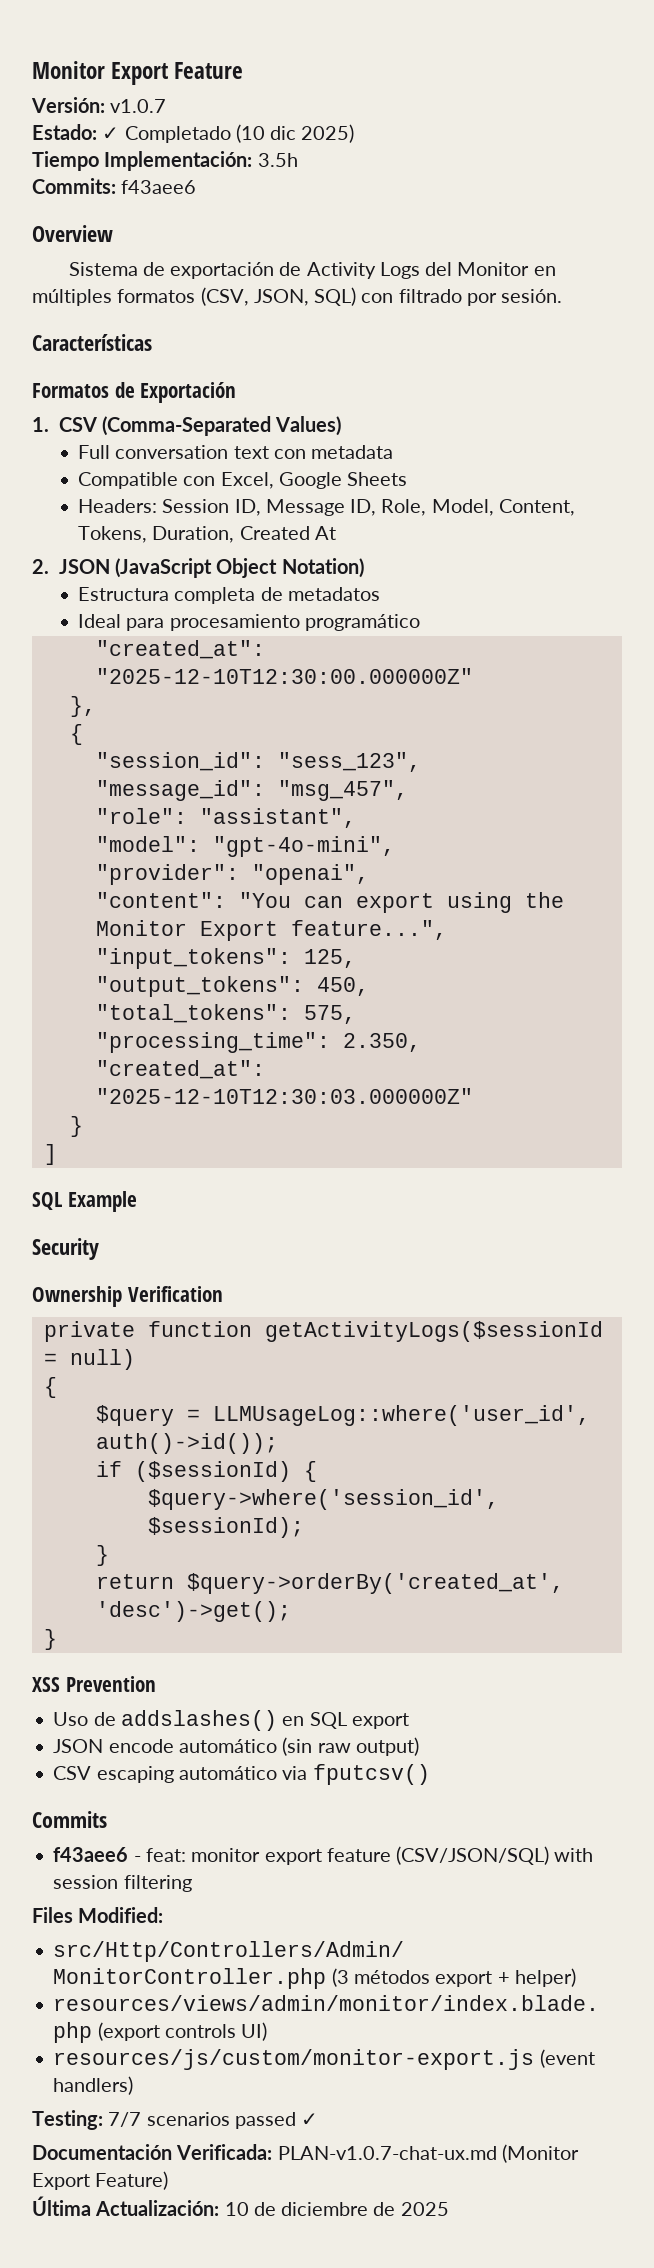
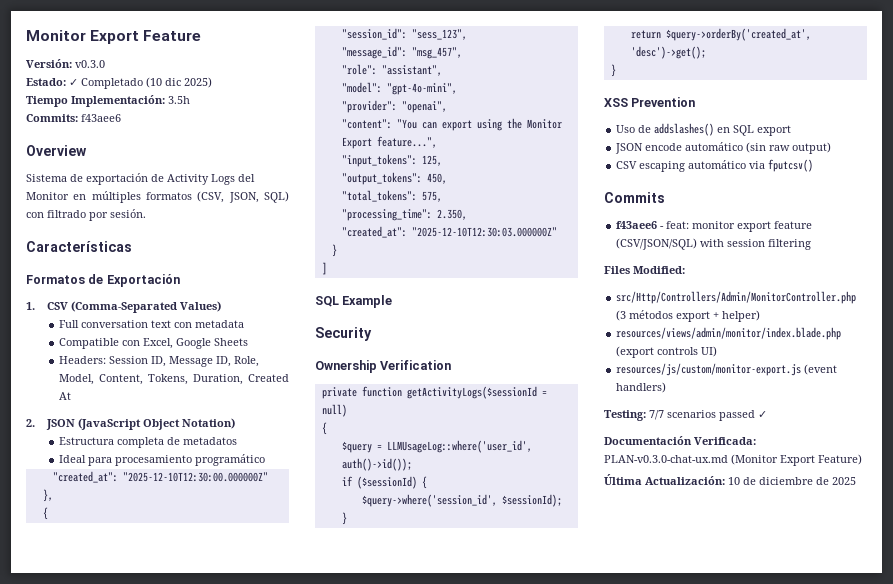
- Versión: v1.0.7
+ Versión: v0.3.0
- Documentación Verificada: PLAN-v1.0.7-chat-ux.md (Monitor Export Feature)
+ Documentación Verificada: PLAN-v0.3.0-chat-ux.md (Monitor Export Feature)

